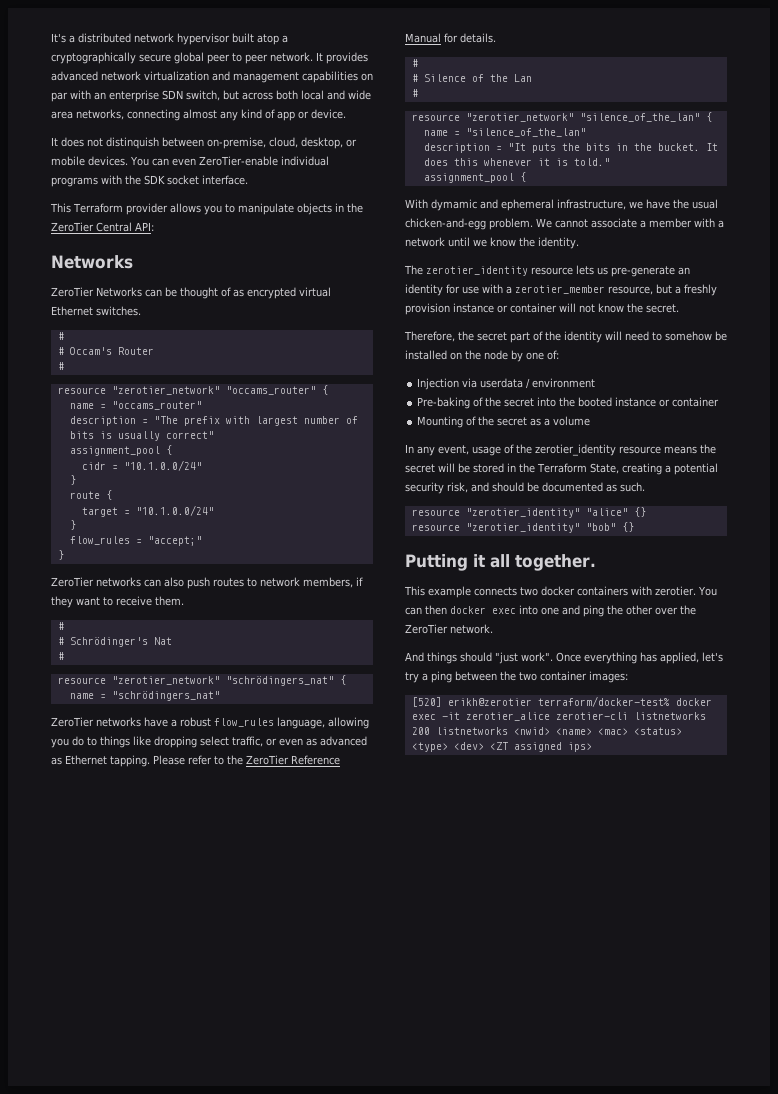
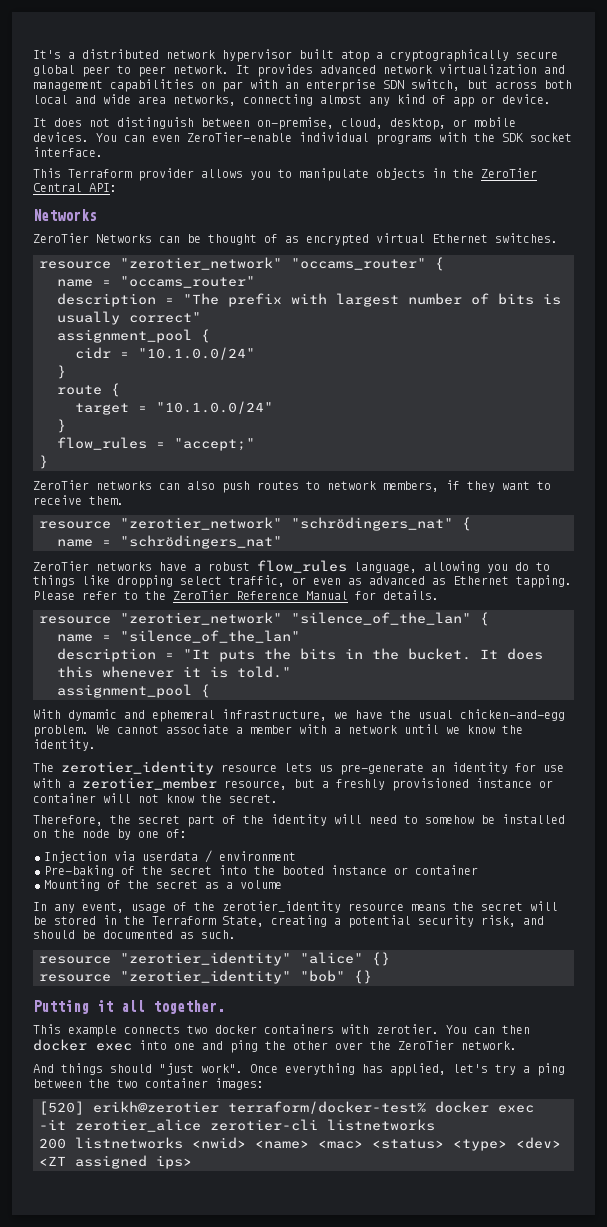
- It does not distinquish between on-premise, cloud, desktop, or mobile devices.
+ It does not distinguish between on-premise, cloud, desktop, or mobile devices.
  ZeroTier Networks can be thought of as encrypted virtual Ethernet switches.
- #
- # Occam's Router
- #
  ZeroTier networks can also push routes to network members, if they want to receive them.
- #
- # Schrödinger's Nat
- #
  Please refer to the ZeroTier Reference Manual for details.
- #
- # Silence of the Lan
- #
- The zerotier_identity resource lets us pre-generate an identity for use with a zerotier_member resource, but a freshly provision instance or container will not know the secret.
+ The zerotier_identity resource lets us pre-generate an identity for use with a zerotier_member resource, but a freshly provisioned instance or container will not know the secret.

